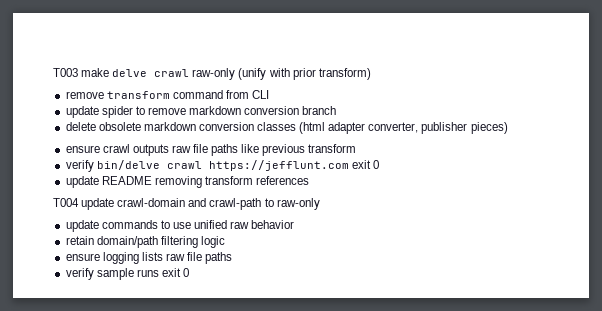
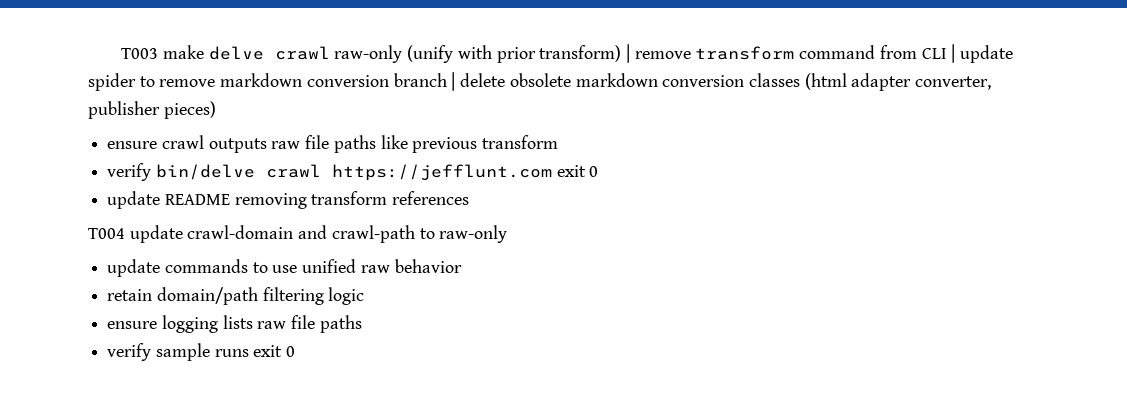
- T003 make delve crawl raw-only (unify with prior transform)
- remove transform command from CLI
- update spider to remove markdown conversion branch
- delete obsolete markdown conversion classes (html adapter converter, publisher pieces)
+ T003 make delve crawl raw-only (unify with prior transform) | remove transform command from CLI | update spider to remove markdown conversion branch | delete obsolete markdown conversion classes (html adapter converter, publisher pieces)

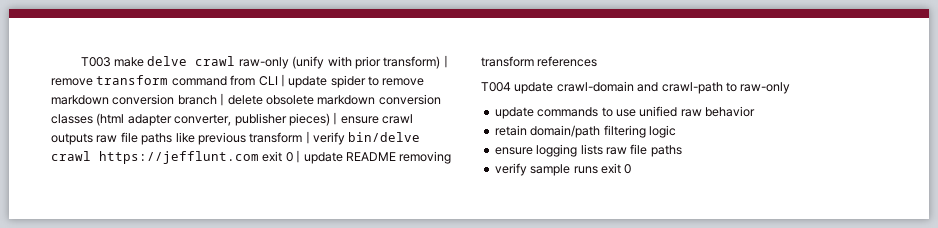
- T003 make delve crawl raw-only (unify with prior transform) | remove transform command from CLI | update spider to remove markdown conversion branch | delete obsolete markdown conversion classes (html adapter converter, publisher pieces)
- ensure crawl outputs raw file paths like previous transform
- verify bin/delve crawl https://jefflunt.com exit 0
- update README removing transform references
+ T003 make delve crawl raw-only (unify with prior transform) | remove transform command from CLI | update spider to remove markdown conversion branch | delete obsolete markdown conversion classes (html adapter converter, publisher pieces) | ensure crawl outputs raw file paths like previous transform | verify bin/delve crawl https://jefflunt.com exit 0 | update README removing transform references

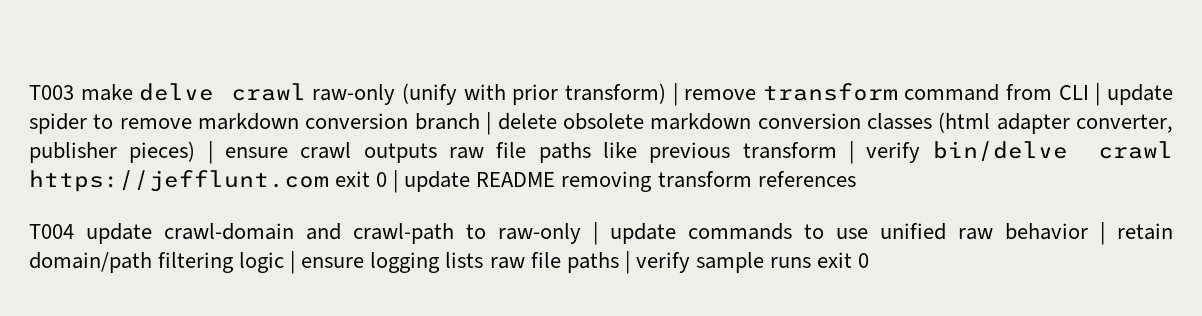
- T004 update crawl-domain and crawl-path to raw-only
- update commands to use unified raw behavior
- retain domain/path filtering logic
- ensure logging lists raw file paths
- verify sample runs exit 0
+ T004 update crawl-domain and crawl-path to raw-only | update commands to use unified raw behavior | retain domain/path filtering logic | ensure logging lists raw file paths | verify sample runs exit 0

